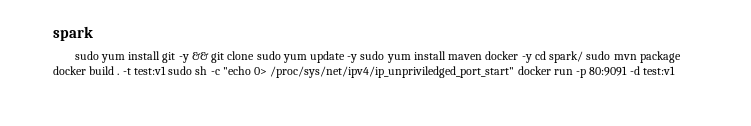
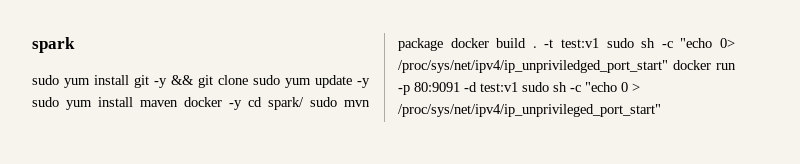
- -t test:v1 sudo sh -c "echo 0> /proc/sys/net/ipv4/ip_unpriviledged_port_start" docker run -p 80:9091 -d test:v1
+ -t test:v1 sudo sh -c "echo 0> /proc/sys/net/ipv4/ip_unpriviledged_port_start" docker run -p 80:9091 -d test:v1 sudo sh -c "echo 0 > /proc/sys/net/ipv4/ip_unprivileged_port_start"

